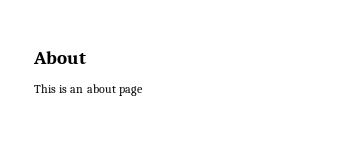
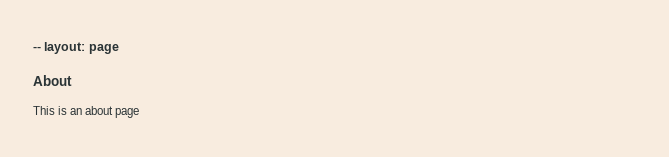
+ -- layout: page

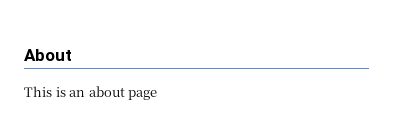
- -- layout: page

